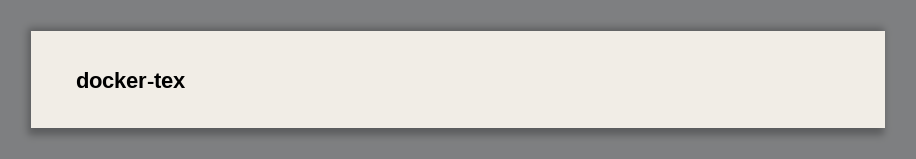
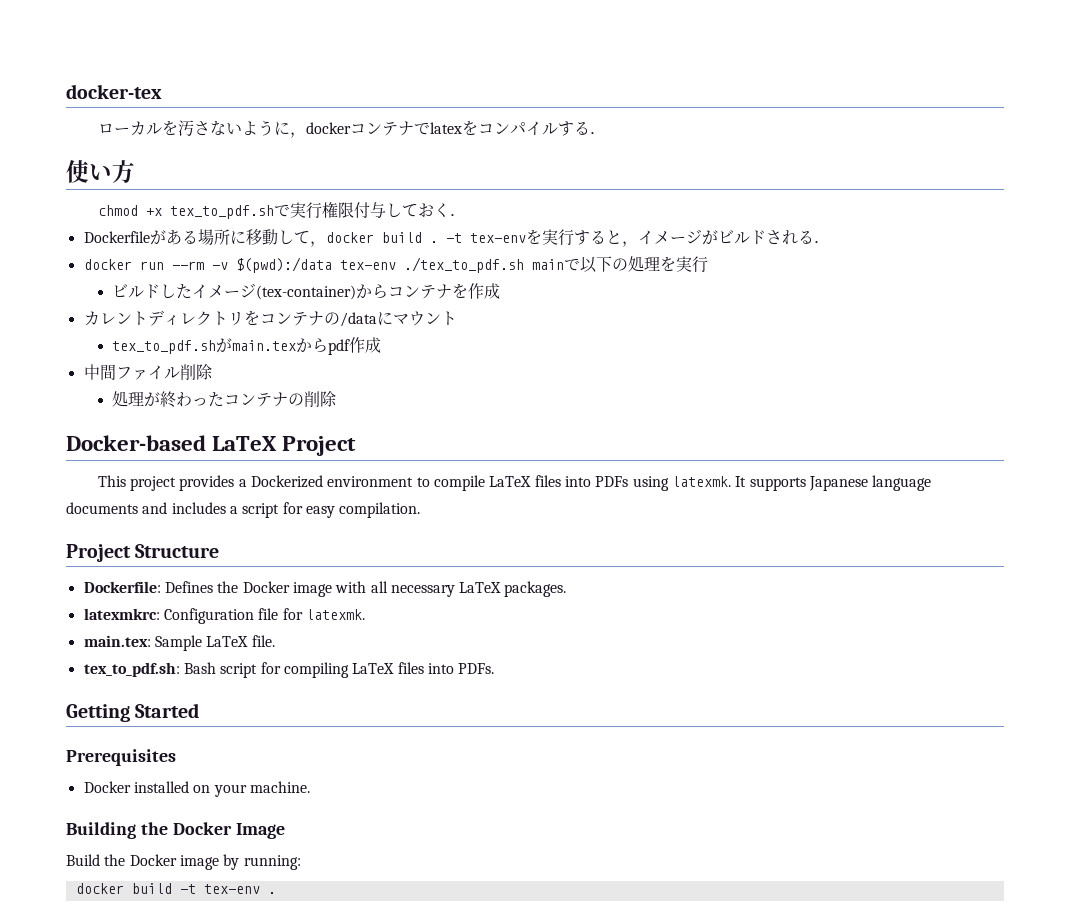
+ ローカルを汚さないように，dockerコンテナでlatexをコンパイルする．
+ 使い方
+ chmod +x tex_to_pdf.shで実行権限付与しておく．
+ Dockerfileがある場所に移動して，docker build . -t tex-envを実行すると，イメージがビルドされる．
+ docker run --rm -v $(pwd):/data tex-env ./tex_to_pdf.sh mainで以下の処理を実行
+ ビルドしたイメージ(tex-container)からコンテナを作成
+ カレントディレクトリをコンテナの/dataにマウント
+ tex_to_pdf.shがmain.texからpdf作成
+ 中間ファイル削除
+ 処理が終わったコンテナの削除
+ Docker-based LaTeX Project
+ This project provides a Dockerized environment to compile LaTeX files into PDFs using latexmk. It supports Japanese language documents and includes a script for easy compilation.
+ Project Structure
+ Dockerfile: Defines the Docker image with all necessary LaTeX packages.
+ latexmkrc: Configuration file for latexmk.
+ main.tex: Sample LaTeX file.
+ tex_to_pdf.sh: Bash script for compiling LaTeX files into PDFs.
+ Getting Started
+ Prerequisites
+ Docker installed on your machine.
+ Building the Docker Image
+ Build the Docker image by running:
+ docker build -t tex-env .

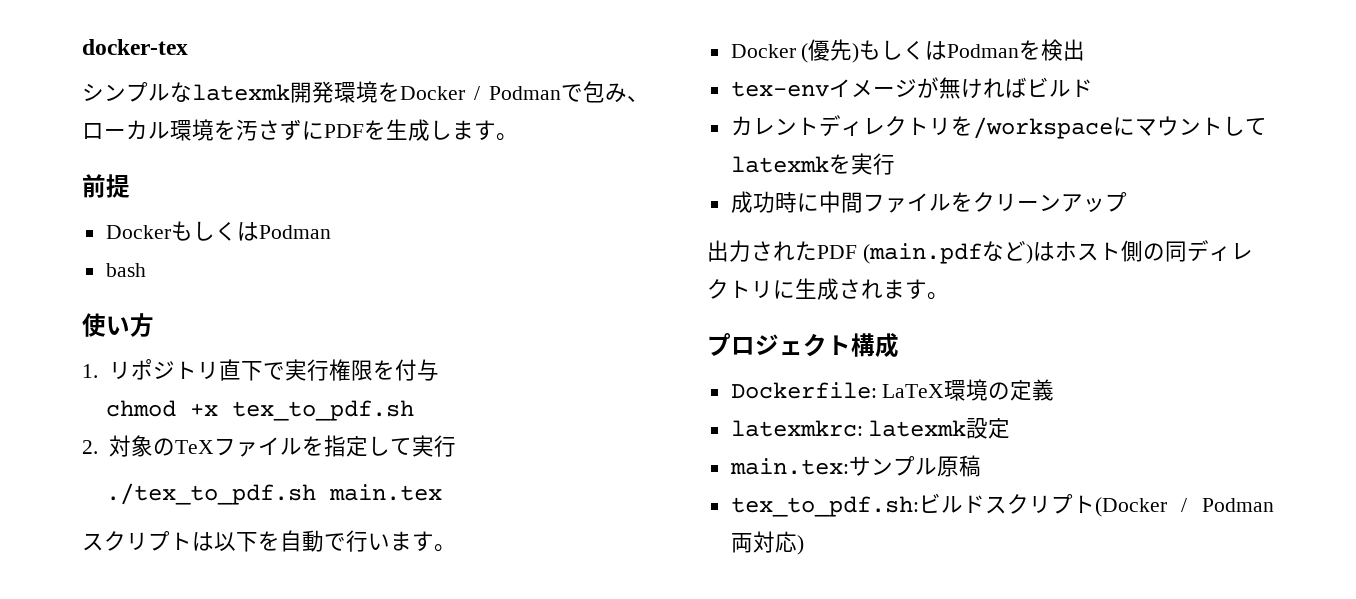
- ローカルを汚さないように，dockerコンテナでlatexをコンパイルする．
+ シンプルなlatexmk開発環境をDocker / Podmanで包み、ローカル環境を汚さずにPDFを生成します。
+ 前提
+ DockerもしくはPodman
+ bash
  使い方
- chmod +x tex_to_pdf.shで実行権限付与しておく．
- Dockerfileがある場所に移動して，docker build . -t tex-envを実行すると，イメージがビルドされる．
- docker run --rm -v $(pwd):/data tex-env ./tex_to_pdf.sh mainで以下の処理を実行
- ビルドしたイメージ(tex-container)からコンテナを作成
+ 1.リポジトリ直下で実行権限を付与
+ chmod +x tex_to_pdf.sh
+ 2.対象のTeXファイルを指定して実行
+ ./tex_to_pdf.sh main.tex
+ スクリプトは以下を自動で行います。
+ Docker (優先)もしくはPodmanを検出
+ tex-envイメージが無ければビルド
- カレントディレクトリをコンテナの/dataにマウント
- tex_to_pdf.shがmain.texからpdf作成
- 中間ファイル削除
- 処理が終わったコンテナの削除
- Docker-based LaTeX Project
- This project provides a Dockerized environment to compile LaTeX files into PDFs using latexmk. It supports Japanese language documents and includes a script for easy compilation.
- Project Structure
- Dockerfile: Defines the Docker image with all necessary LaTeX packages.
- latexmkrc: Configuration file for latexmk.
- main.tex: Sample LaTeX file.
- tex_to_pdf.sh: Bash script for compiling LaTeX files into PDFs.
- Getting Started
- Prerequisites
- Docker installed on your machine.
- Building the Docker Image
- Build the Docker image by running:
- docker build -t tex-env .
+ カレントディレクトリを/workspaceにマウントしてlatexmkを実行
+ 成功時に中間ファイルをクリーンアップ
+ 出力されたPDF (main.pdfなど)はホスト側の同ディレクトリに生成されます。
+ プロジェクト構成
+ Dockerfile: LaTeX環境の定義
+ latexmkrc: latexmk設定
+ main.tex:サンプル原稿
+ tex_to_pdf.sh:ビルドスクリプト(Docker / Podman両対応)

